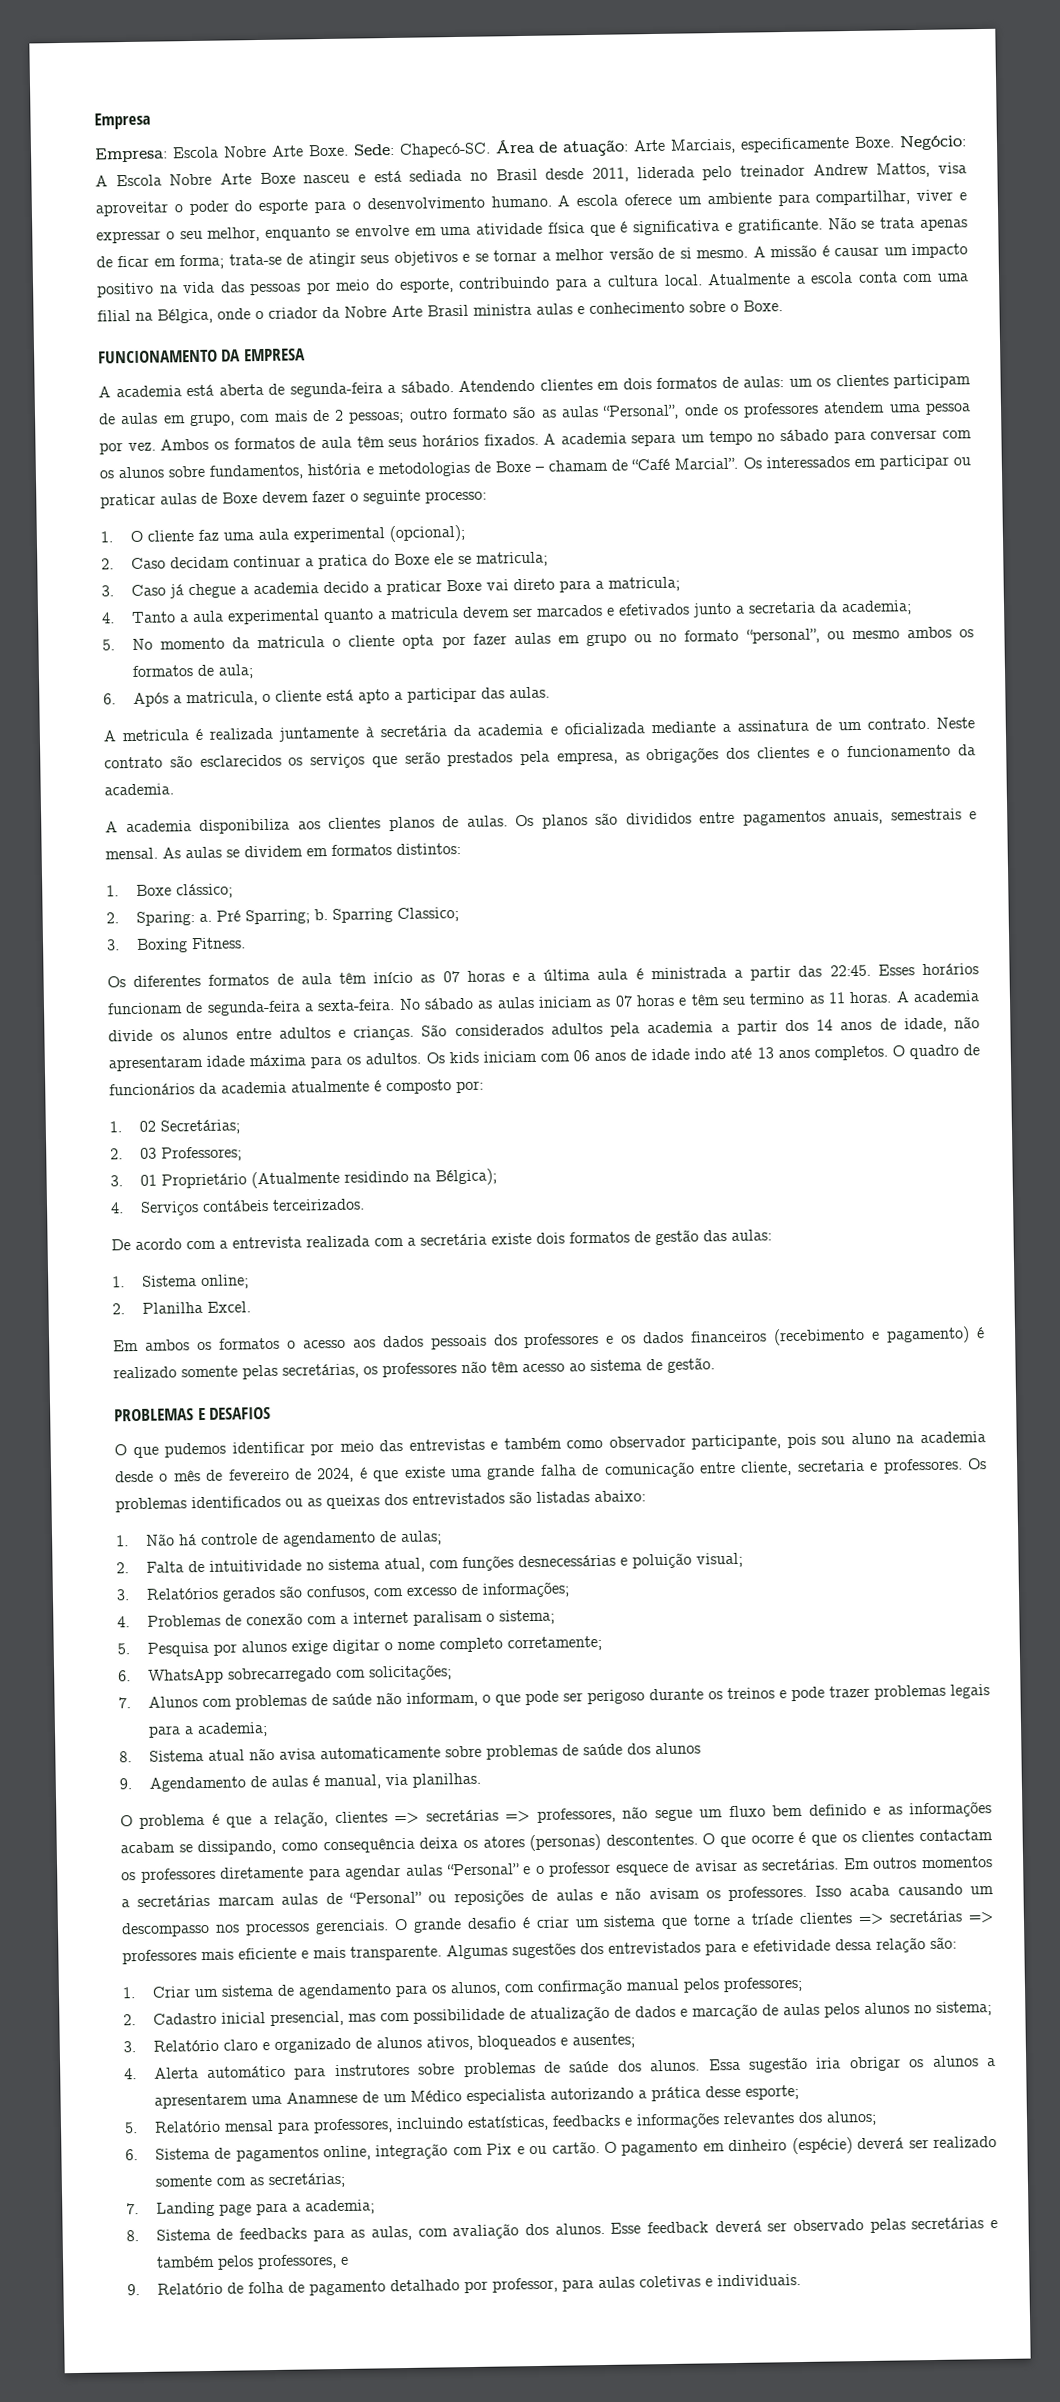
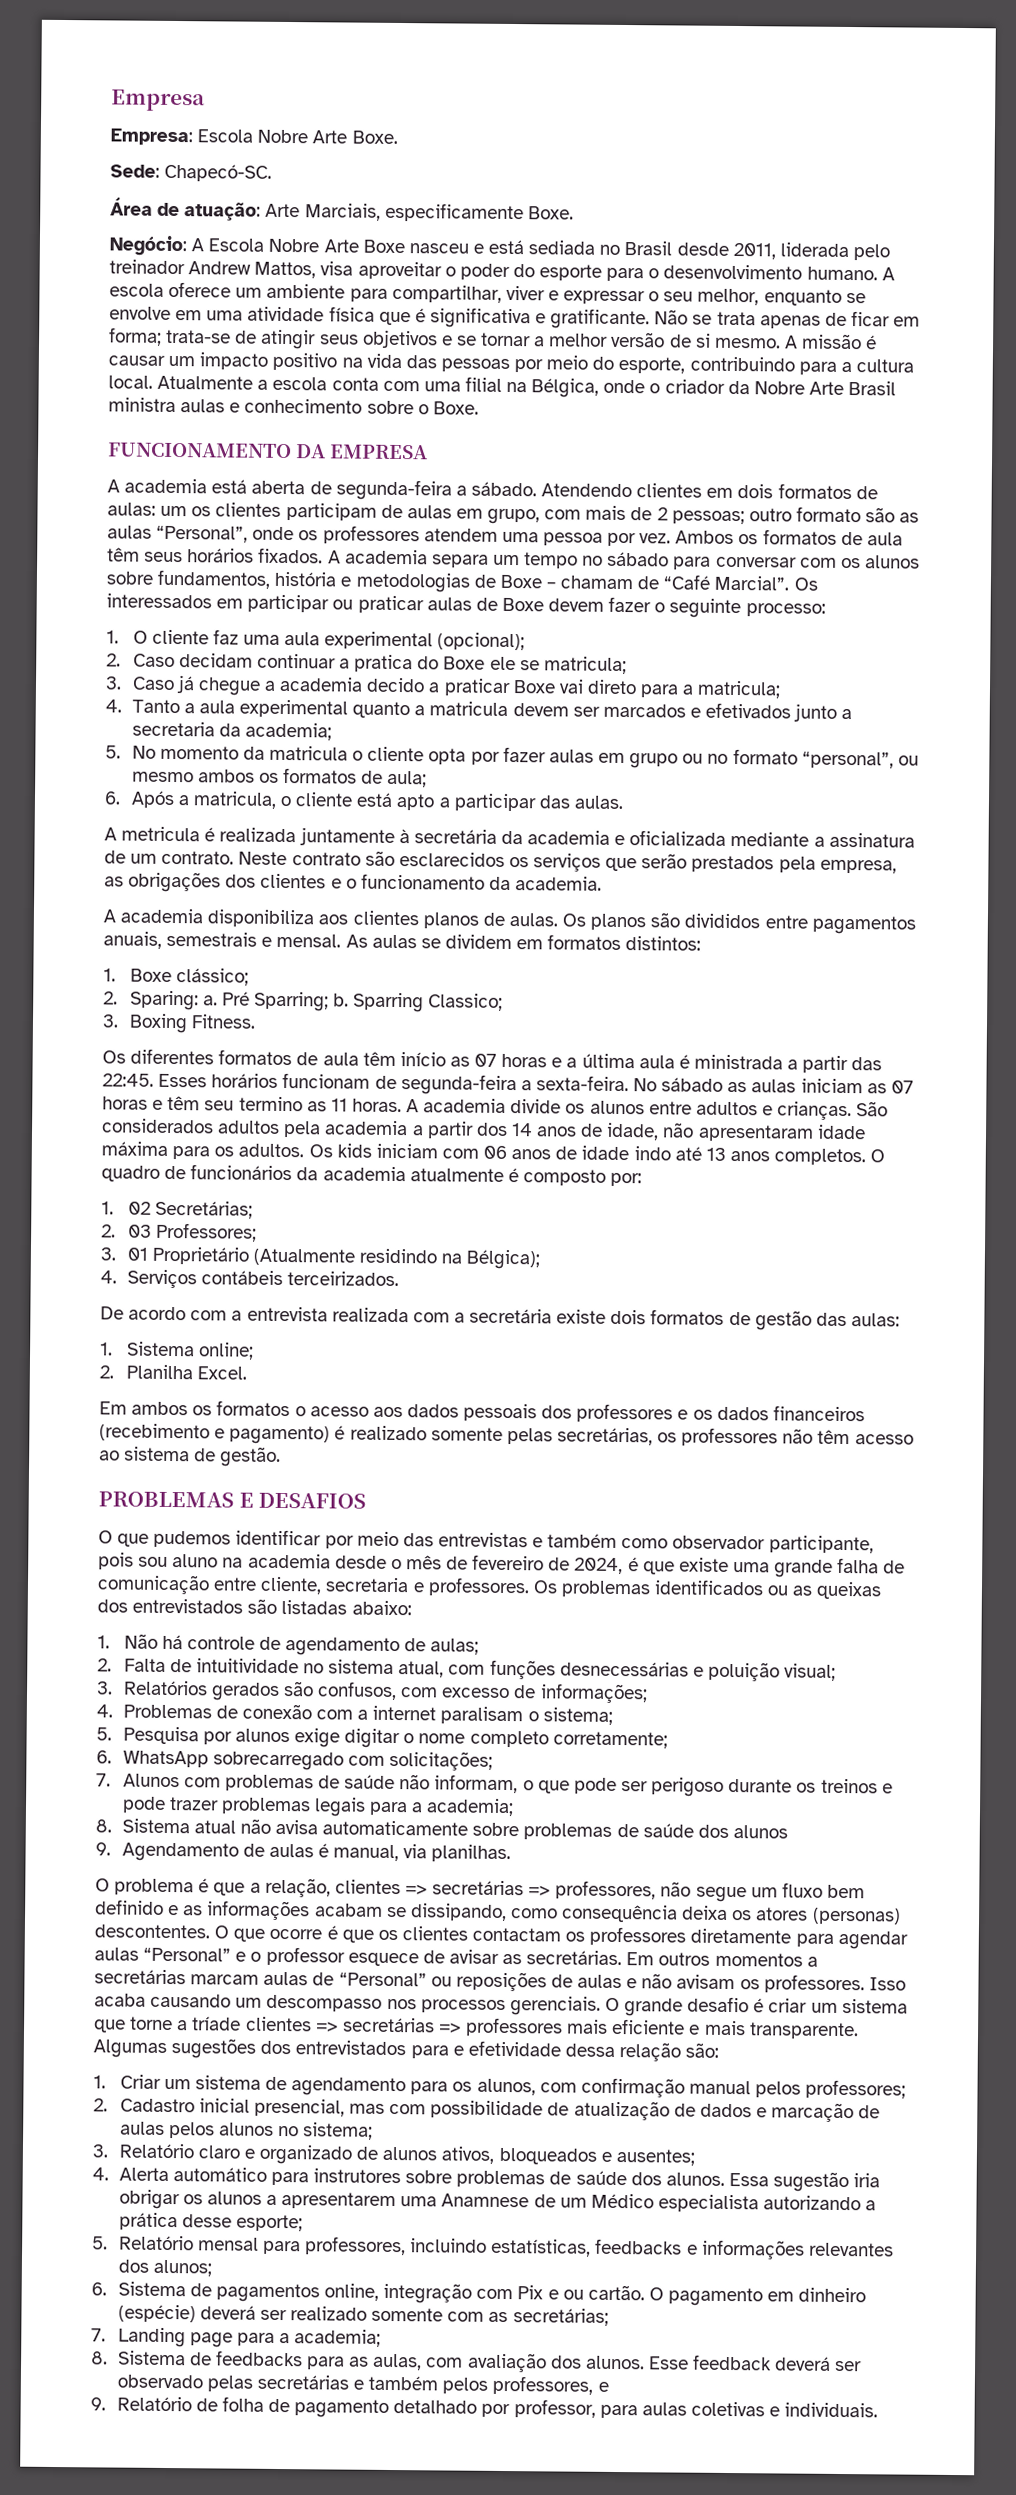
- Empresa: Escola Nobre Arte Boxe. Sede: Chapecó-SC. Área de atuação: Arte Marciais, especificamente Boxe. Negócio: A Escola Nobre Arte Boxe nasceu e está sediada no Brasil desde 2011, liderada pelo treinador Andrew Mattos, visa aproveitar o poder do esporte para o desenvolvimento humano.
+ Empresa: Escola Nobre Arte Boxe.
+ Sede: Chapecó-SC.
+ Área de atuação: Arte Marciais, especificamente Boxe.
+ Negócio: A Escola Nobre Arte Boxe nasceu e está sediada no Brasil desde 2011, liderada pelo treinador Andrew Mattos, visa aproveitar o poder do esporte para o desenvolvimento humano.

